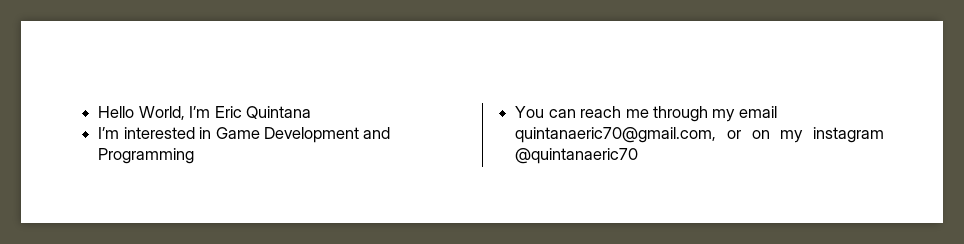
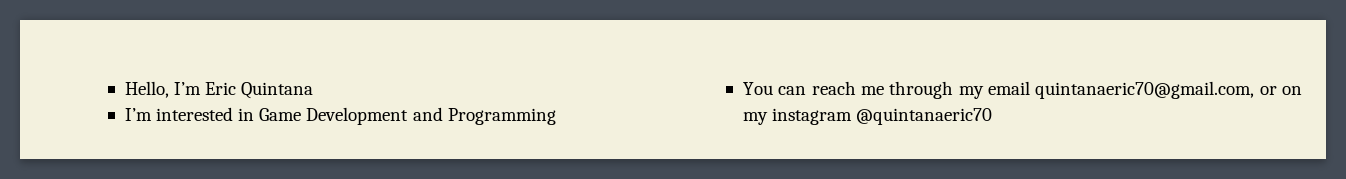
- Hello World, I’m Eric Quintana
+ Hello, I’m Eric Quintana

